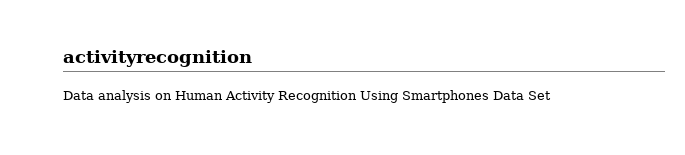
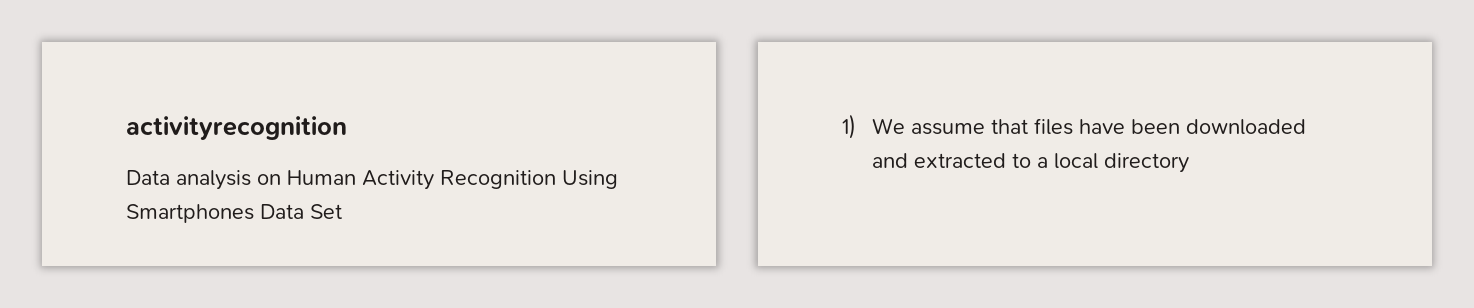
+ 1) We assume that files have been downloaded and extracted to a local directory

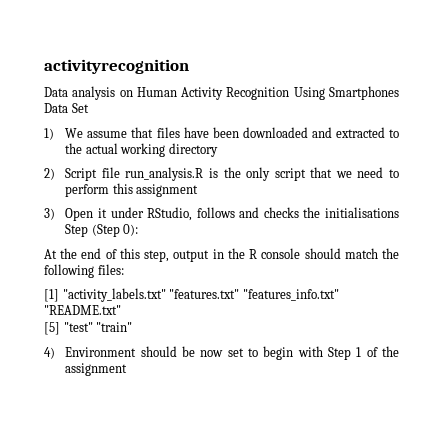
- 1) We assume that files have been downloaded and extracted to a local directory
+ 1) We assume that files have been downloaded and extracted to the actual working directory
+ 2) Script file run_analysis.R is the only script that we need to perform this assignment
+ 3) Open it under RStudio, follows and checks the initialisations Step (Step 0):
+ At the end of this step, output in the R console should match the following files:
+ [1] "activity_labels.txt" "features.txt" "features_info.txt" "README.txt"
+ [5] "test" "train"
+ 4) Environment should be now set to begin with Step 1 of the assignment

